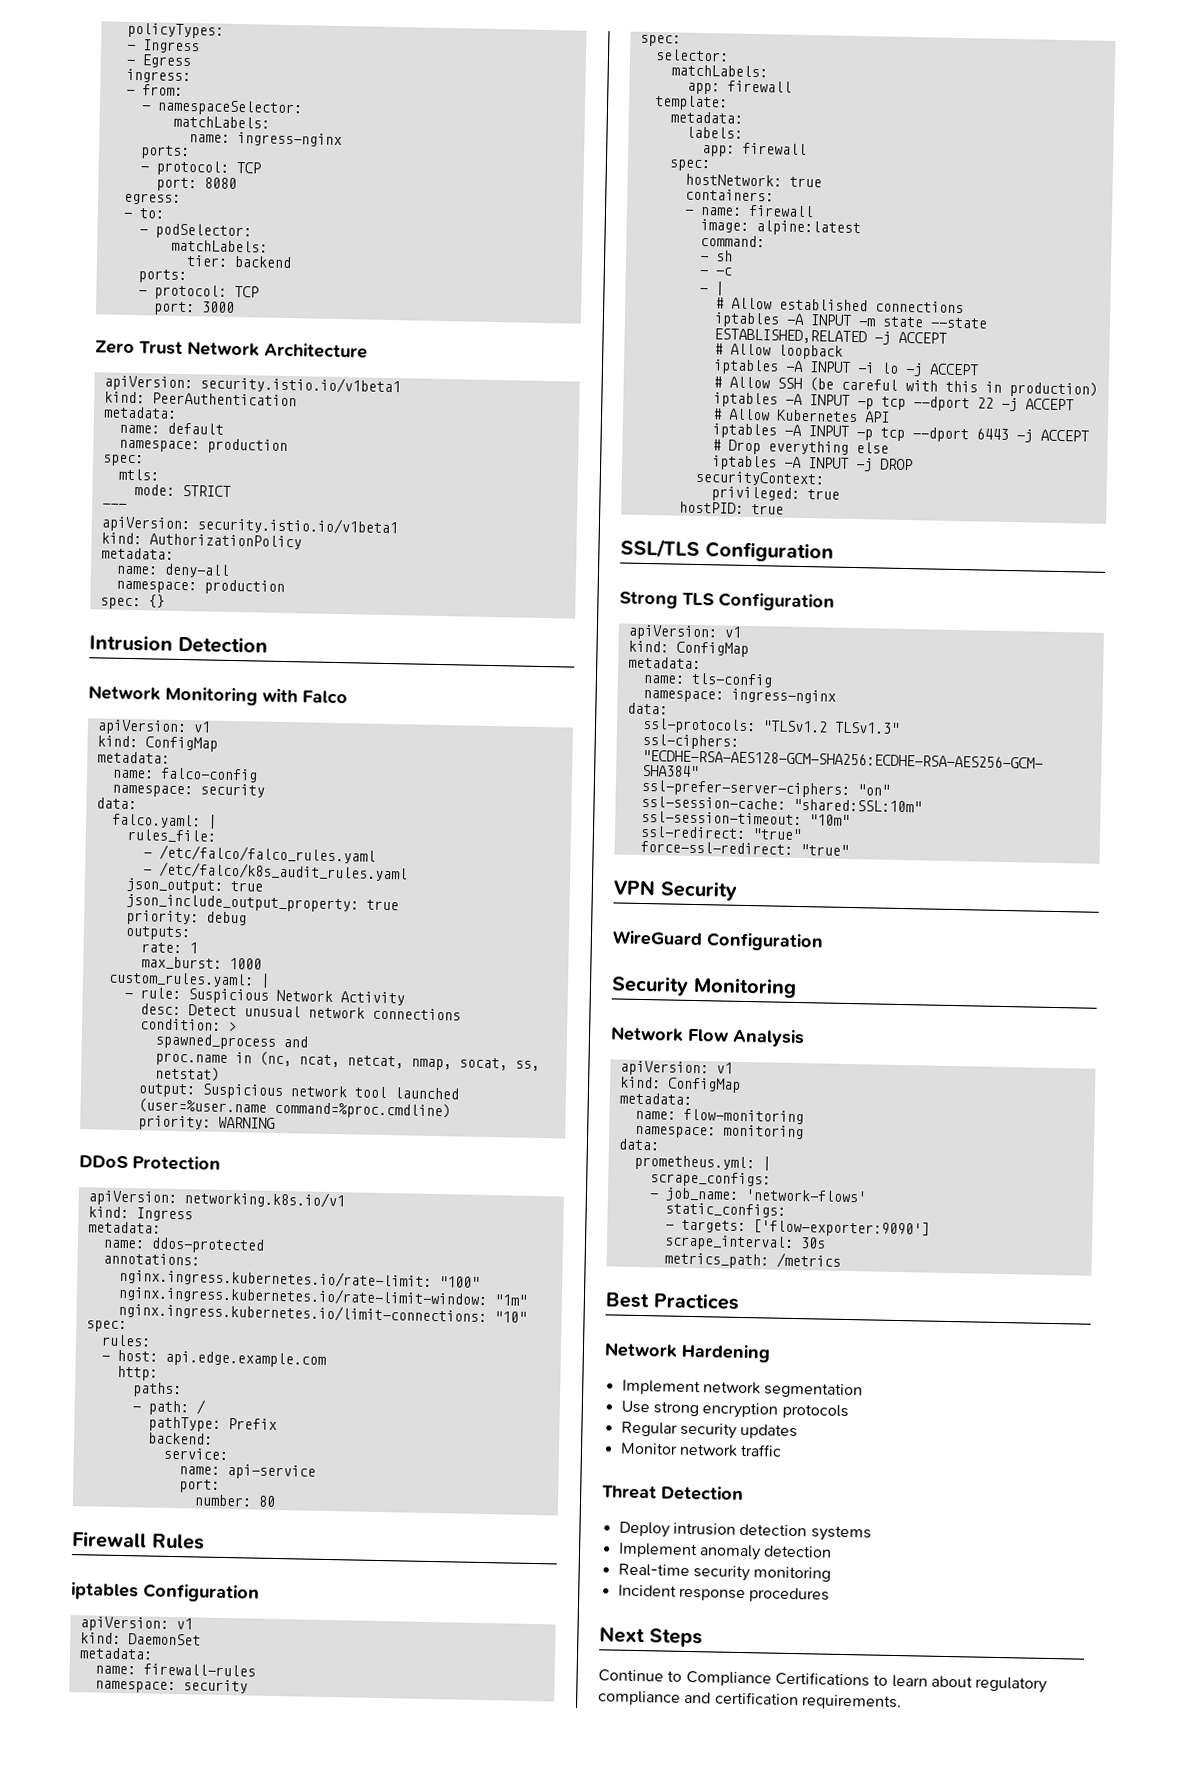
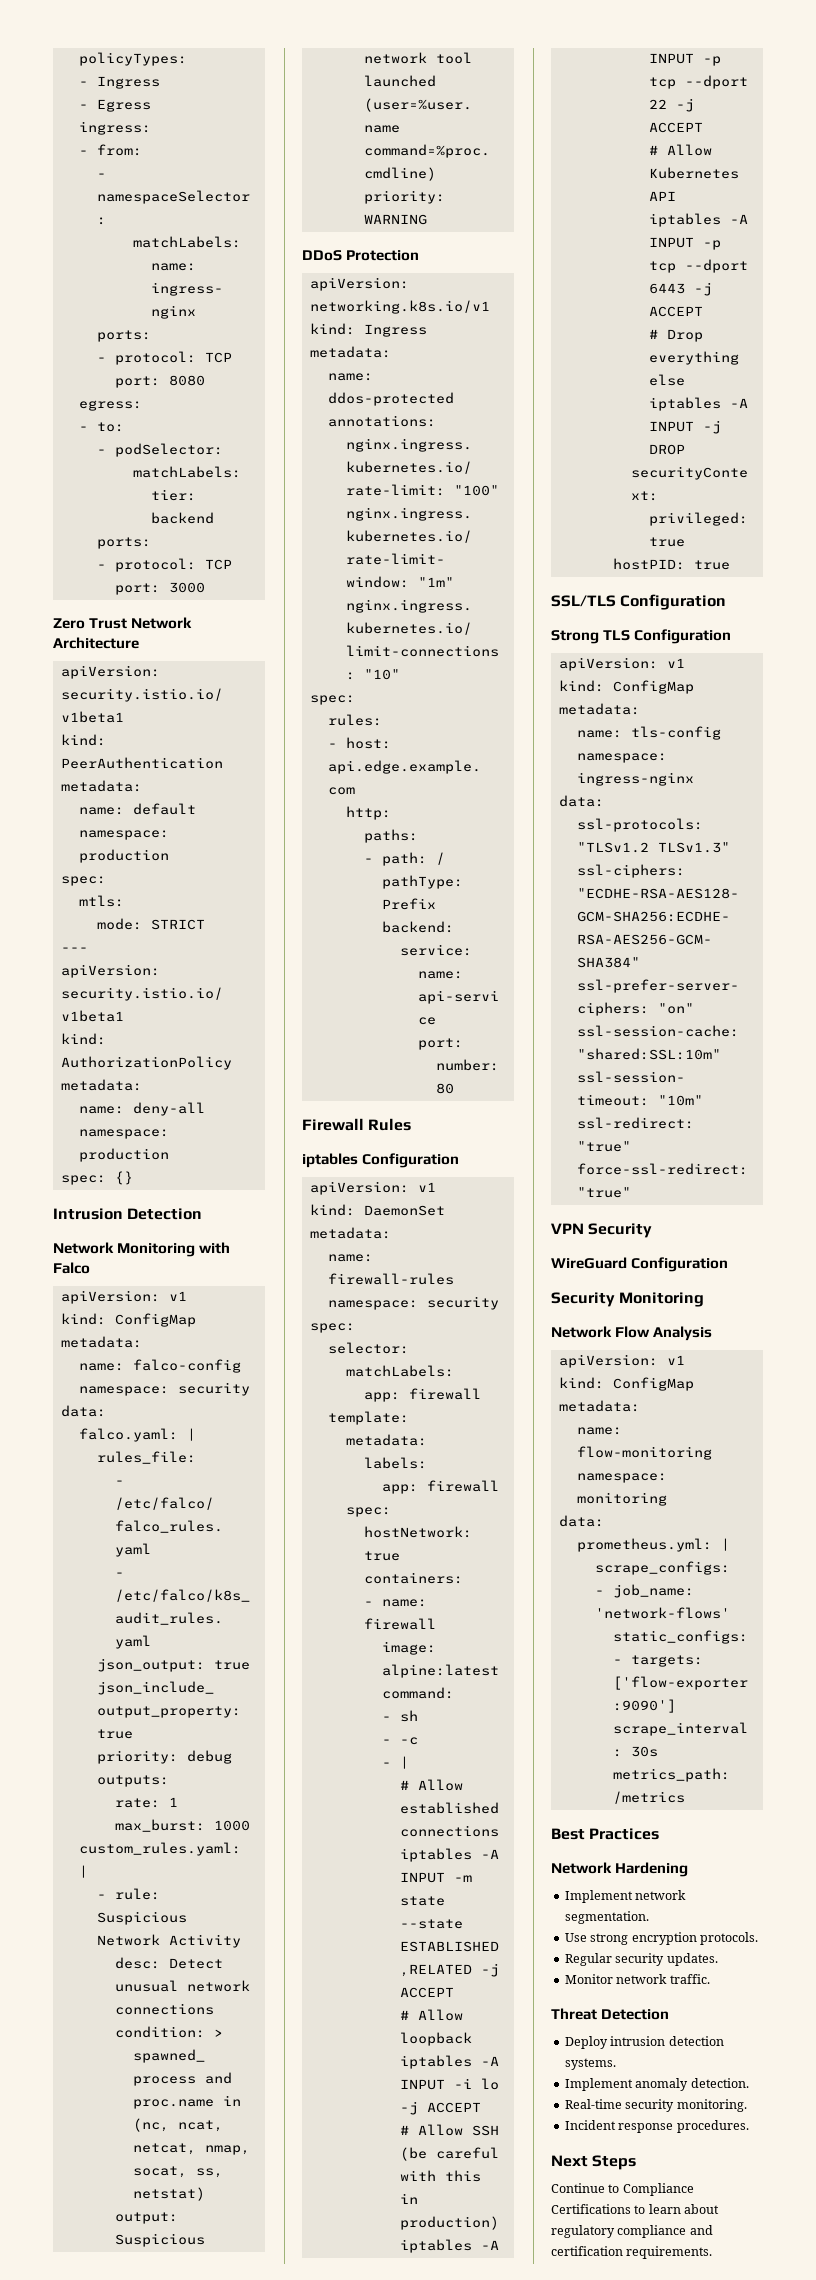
- Implement network segmentation
+ Implement network segmentation.
- Use strong encryption protocols
+ Use strong encryption protocols.
- Regular security updates
+ Regular security updates.
- Monitor network traffic
+ Monitor network traffic.
- Deploy intrusion detection systems
+ Deploy intrusion detection systems.
- Implement anomaly detection
+ Implement anomaly detection.
- Real-time security monitoring
+ Real-time security monitoring.
- Incident response procedures
+ Incident response procedures.

